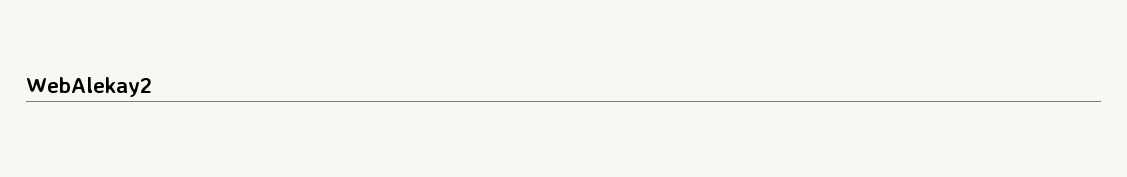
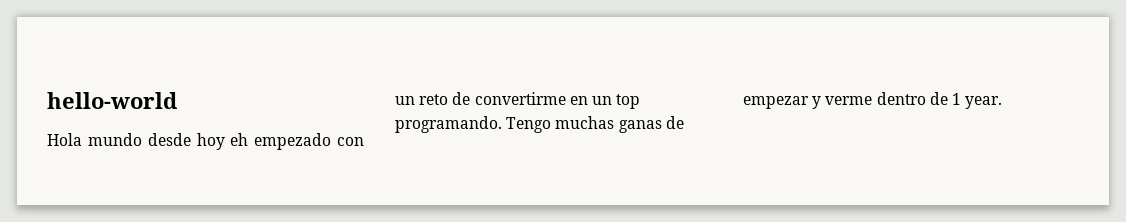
- WebAlekay2
+ hello-world
+ Hola mundo desde hoy eh empezado con un reto de convertirme en un top programando. Tengo muchas ganas de empezar y verme dentro de 1 year.

